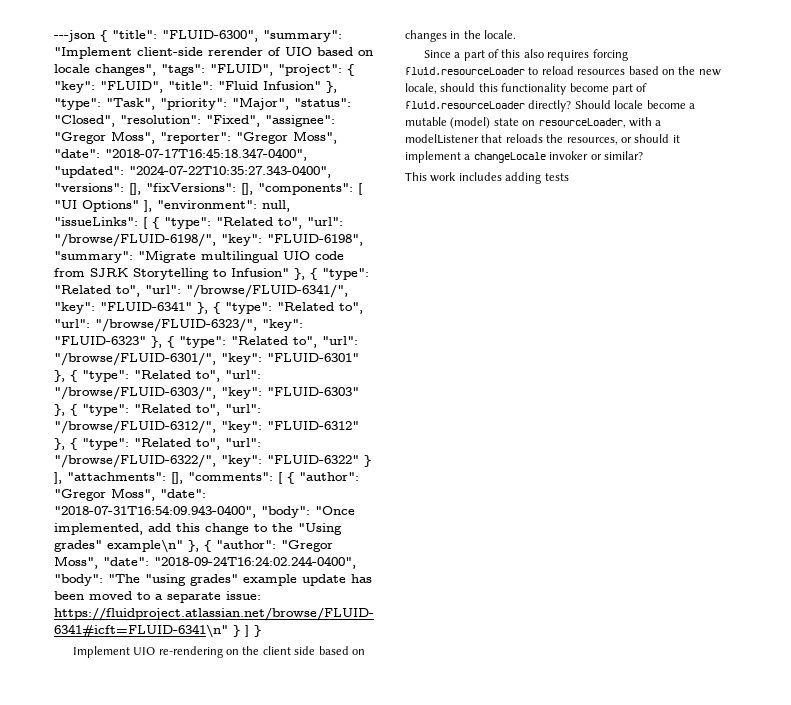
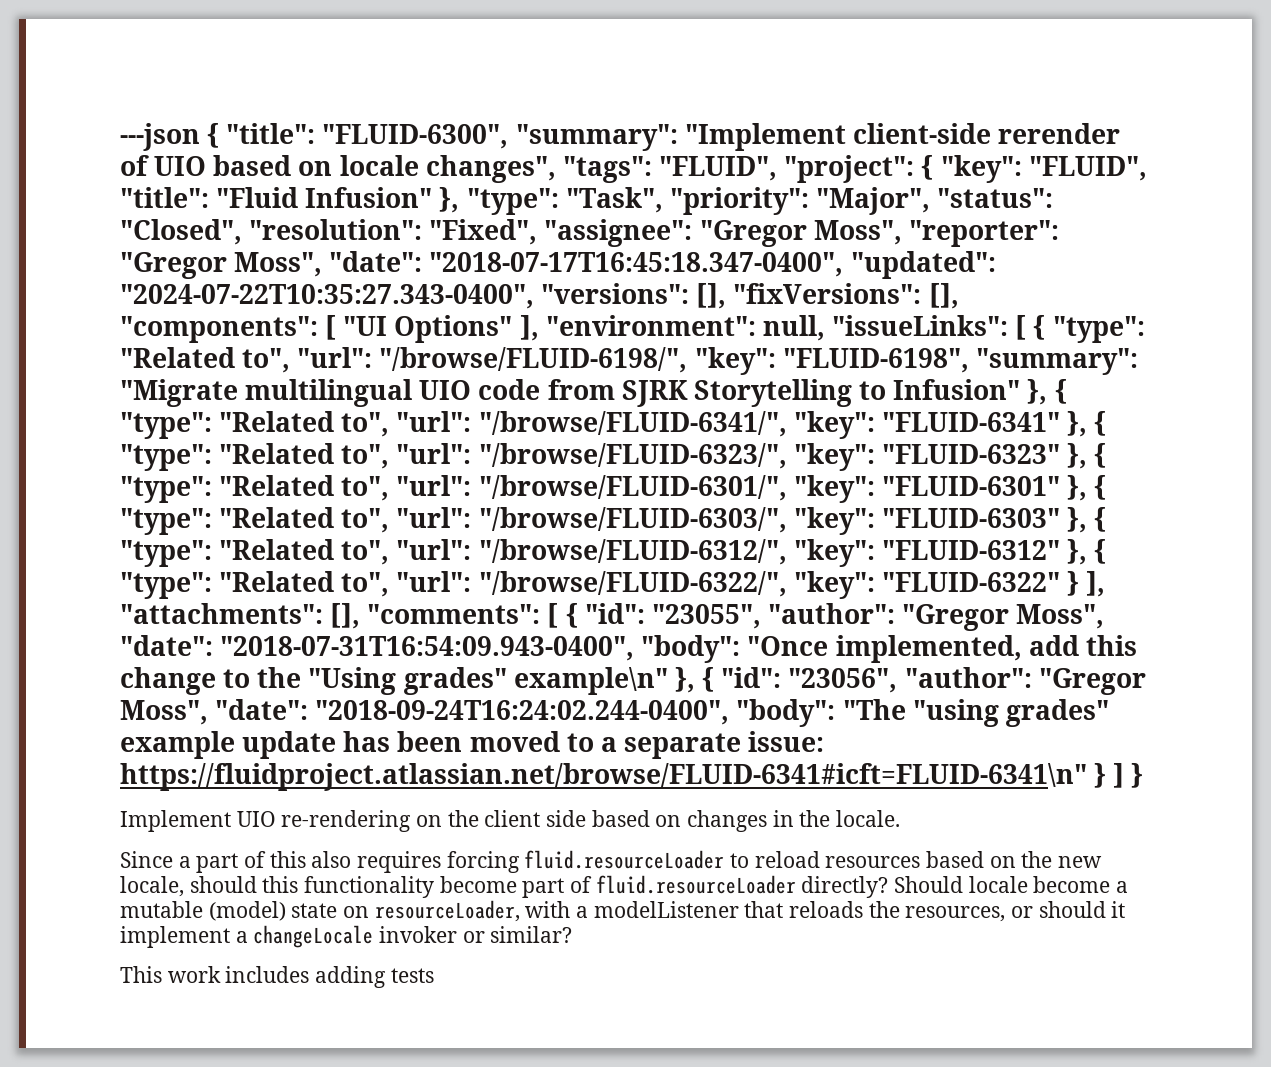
- [ { "author":
+ [ { "id": "23055", "author":
- "Once implemented, add this change to the "Using grades" example\n" }, { "author":
+ "Once implemented, add this change to the "Using grades" example\n" }, { "id": "23056", "author":

